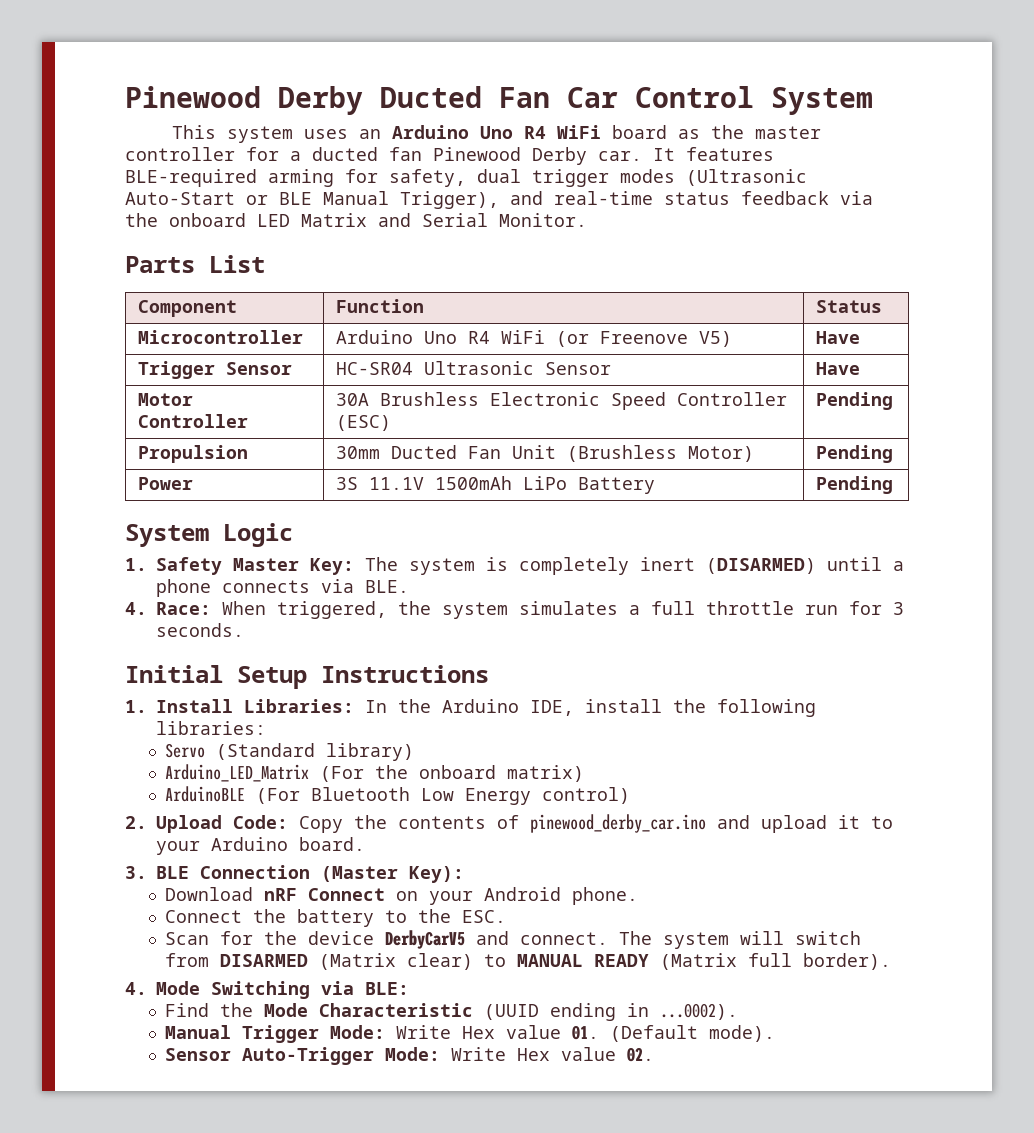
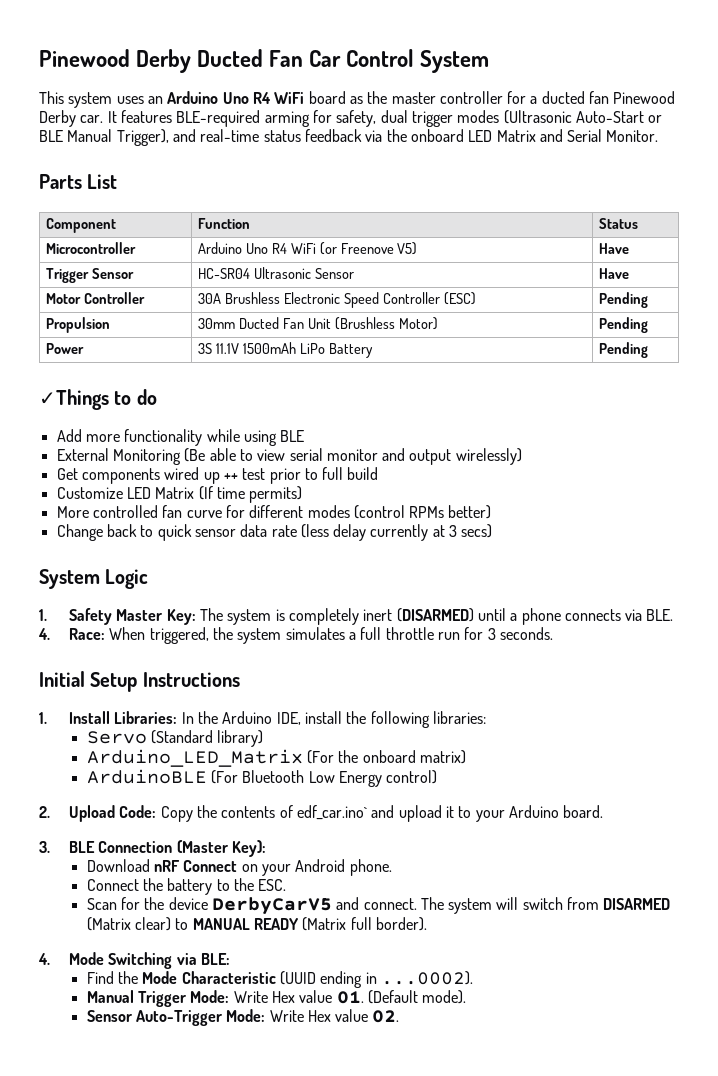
+ ✓Things to do
+ Add more functionality while using BLE
+ External Monitoring (Be able to view serial monitor and output wirelessly)
+ Get components wired up ++ test prior to full build
+ Customize LED Matrix (If time permits)
+ More controlled fan curve for different modes (control RPMs better)
+ Change back to quick sensor data rate (less delay currently at 3 secs)
- 2. Upload Code: Copy the contents of pinewood_derby_car.ino and upload it to your Arduino board.
+ 2. Upload Code: Copy the contents of edf_car.ino` and upload it to your Arduino board.

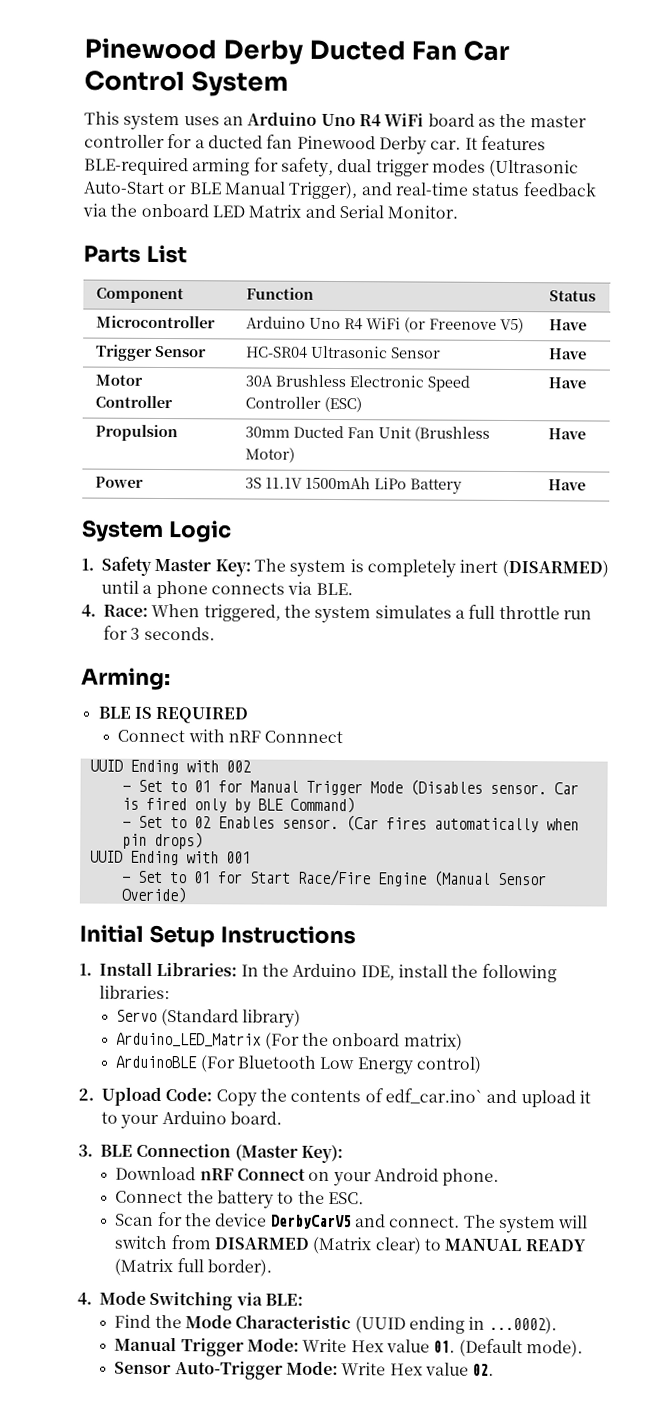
- Motor Controller | 30A Brushless Electronic Speed Controller (ESC) | Pending
+ Motor Controller | 30A Brushless Electronic Speed Controller (ESC) | Have
- Propulsion | 30mm Ducted Fan Unit (Brushless Motor) | Pending
+ Propulsion | 30mm Ducted Fan Unit (Brushless Motor) | Have
- Power | 3S 11.1V 1500mAh LiPo Battery | Pending
- ✓Things to do
- Add more functionality while using BLE
- External Monitoring (Be able to view serial monitor and output wirelessly)
- Get components wired up ++ test prior to full build
- Customize LED Matrix (If time permits)
- More controlled fan curve for different modes (control RPMs better)
- Change back to quick sensor data rate (less delay currently at 3 secs)
+ Power | 3S 11.1V 1500mAh LiPo Battery | Have
+ Arming:
+ BLE IS REQUIRED
+ Connect with nRF Connnect
+ UUID Ending with 002
+ - Set to 01 for Manual Trigger Mode (Disables sensor. Car is fired only by BLE Command)
+ - Set to 02 Enables sensor. (Car fires automatically when pin drops)
+ UUID Ending with 001
+ - Set to 01 for Start Race/Fire Engine (Manual Sensor Overide)

